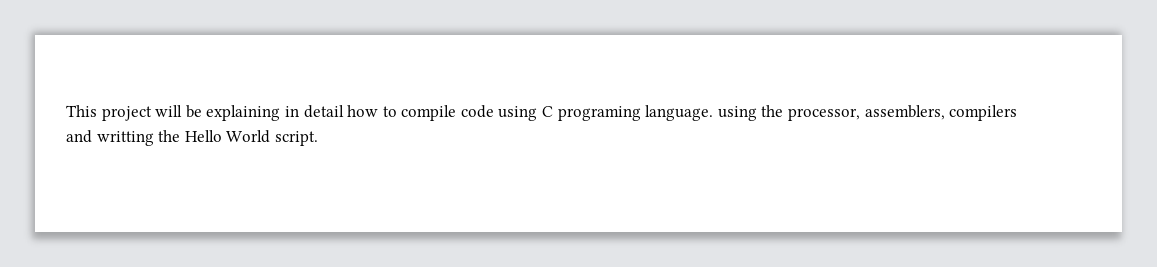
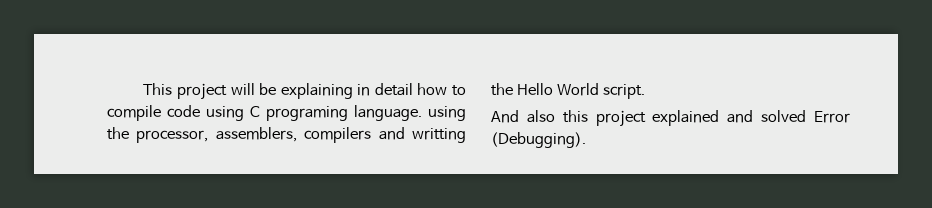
+ And also this project explained and solved Error (Debugging).

